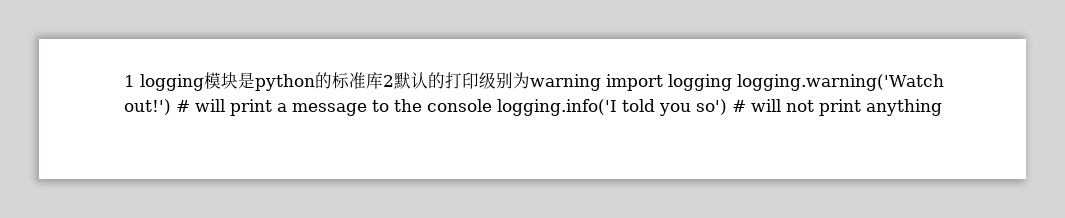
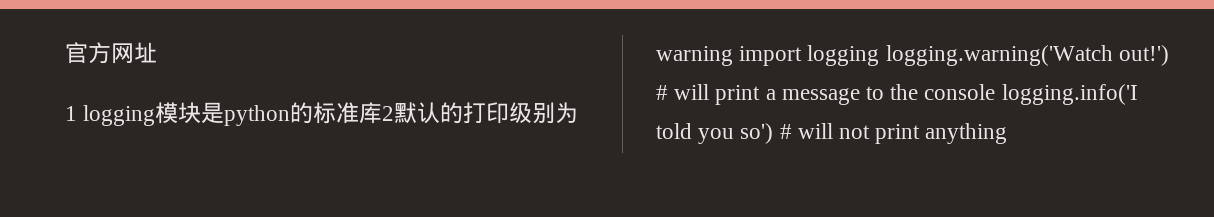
+ 官方网址

